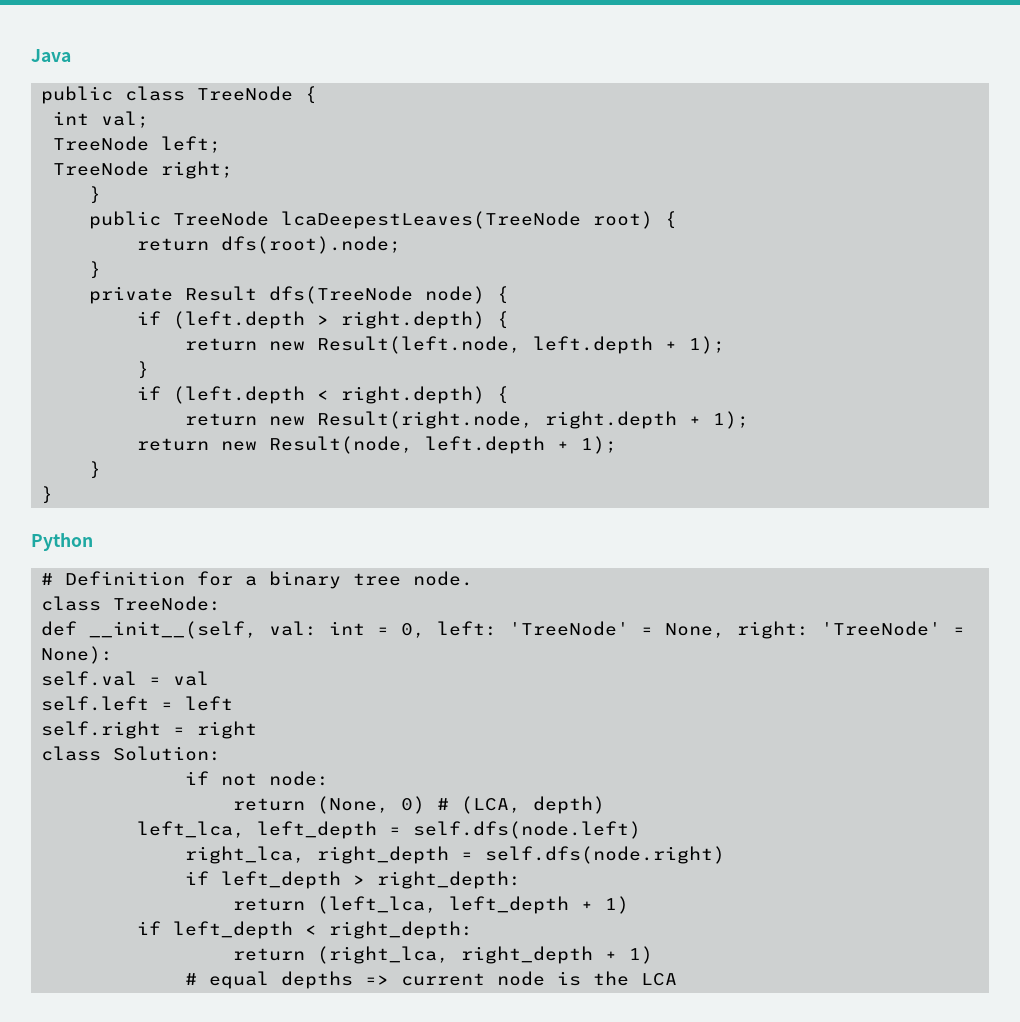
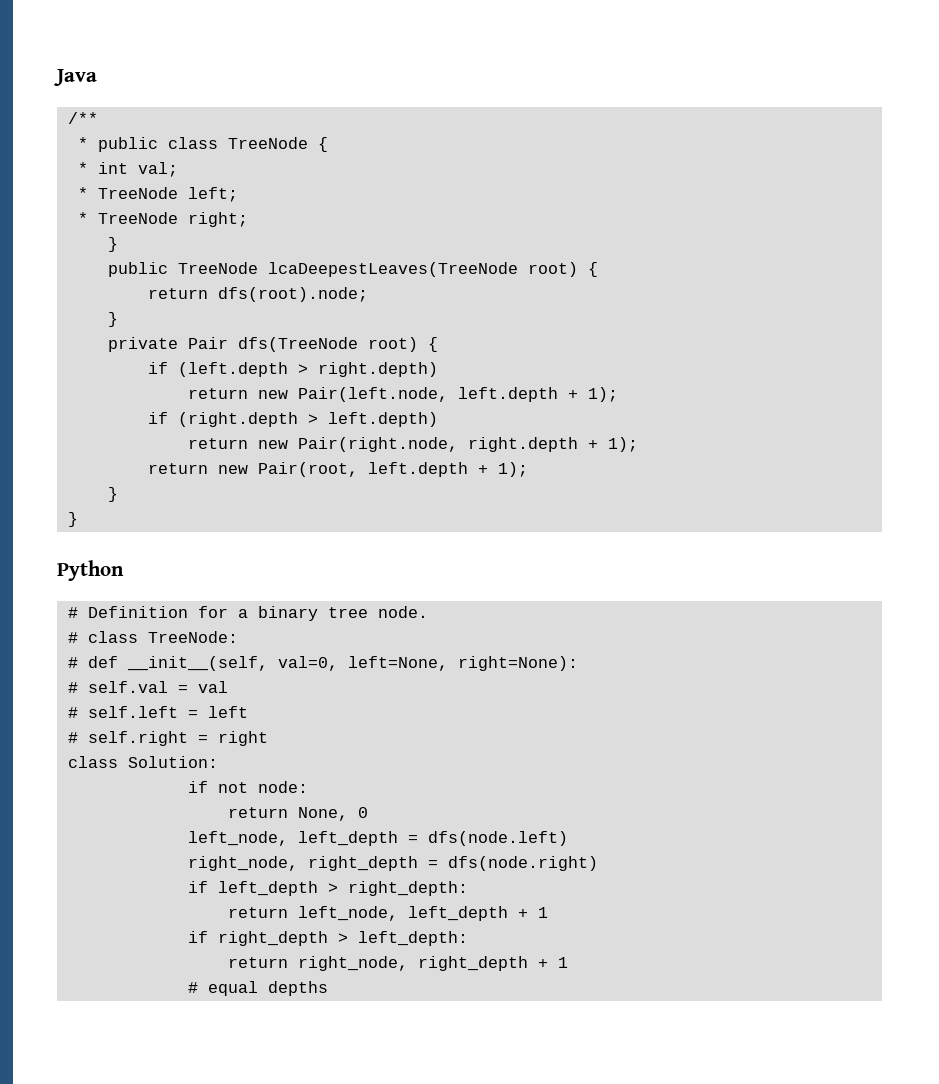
- public class TreeNode {
+ /**
+ * public class TreeNode {
- int val;
+ * int val;
- TreeNode left;
+ * TreeNode left;
- TreeNode right;
+ * TreeNode right;
- private Result dfs(TreeNode node) {
+ private Pair dfs(TreeNode root) {
- if (left.depth > right.depth) {
- return new Result(left.node, left.depth + 1);
- }
- if (left.depth < right.depth) {
- return new Result(right.node, right.depth + 1);
+ if (left.depth > right.depth)
+ return new Pair(left.node, left.depth + 1);
+ if (right.depth > left.depth)
+ return new Pair(right.node, right.depth + 1);
- return new Result(node, left.depth + 1);
+ return new Pair(root, left.depth + 1);
- class TreeNode:
+ # class TreeNode:
- def __init__(self, val: int = 0, left: 'TreeNode' = None, right: 'TreeNode' = None):
- self.val = val
+ # def __init__(self, val=0, left=None, right=None):
+ # self.val = val
- self.left = left
+ # self.left = left
- self.right = right
+ # self.right = right
- return (None, 0) # (LCA, depth)
- left_lca, left_depth = self.dfs(node.left)
- right_lca, right_depth = self.dfs(node.right)
+ return None, 0
+ left_node, left_depth = dfs(node.left)
+ right_node, right_depth = dfs(node.right)
- return (left_lca, left_depth + 1)
- if left_depth < right_depth:
- return (right_lca, right_depth + 1)
+ return left_node, left_depth + 1
+ if right_depth > left_depth:
+ return right_node, right_depth + 1
- # equal depths => current node is the LCA
+ # equal depths

